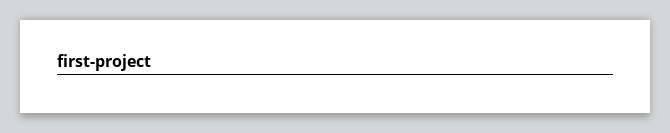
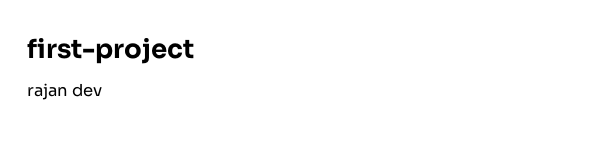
+ rajan dev

